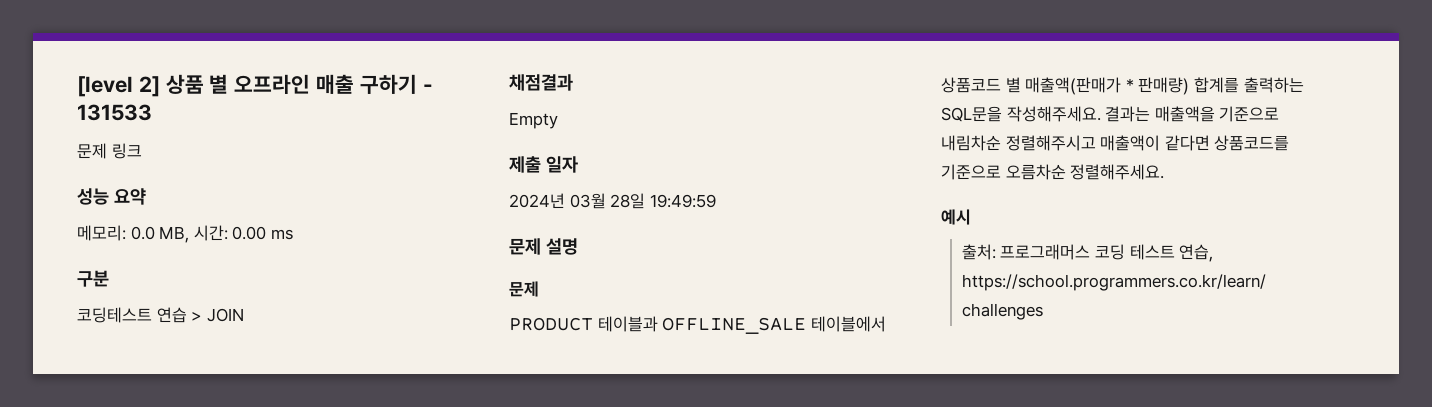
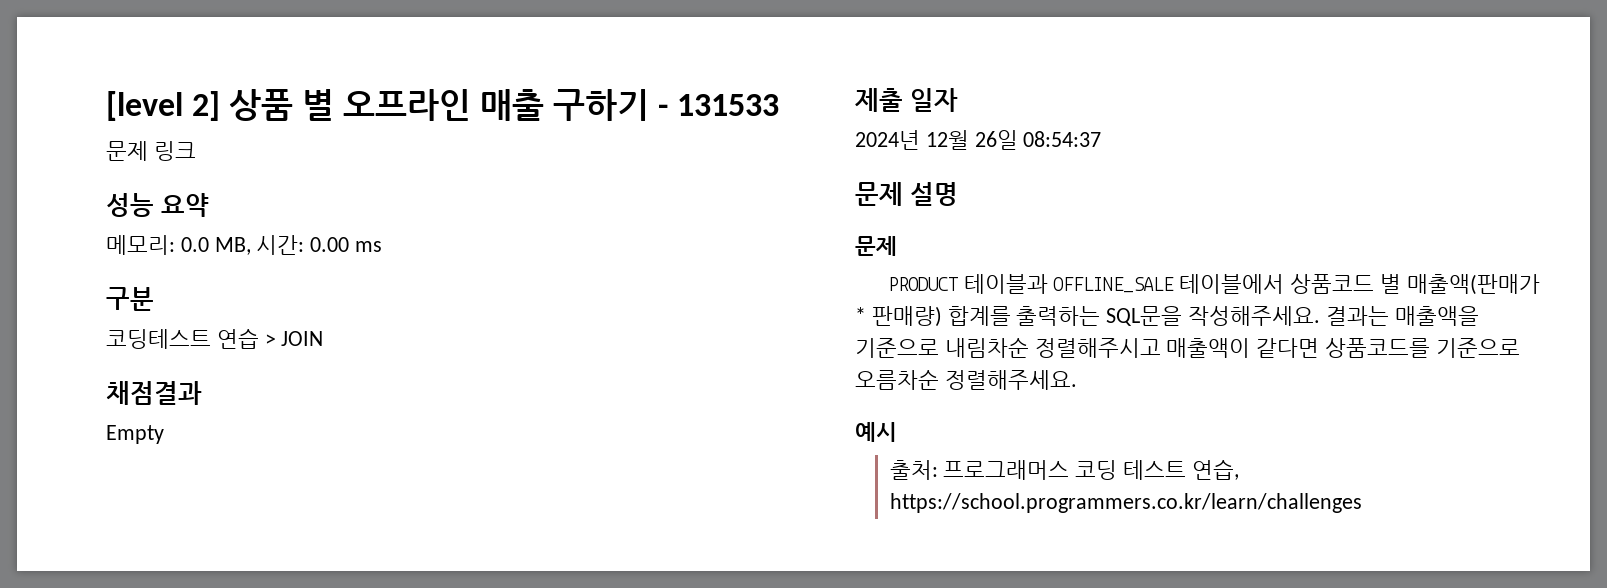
- 2024년 03월 28일 19:49:59
+ 2024년 12월 26일 08:54:37

